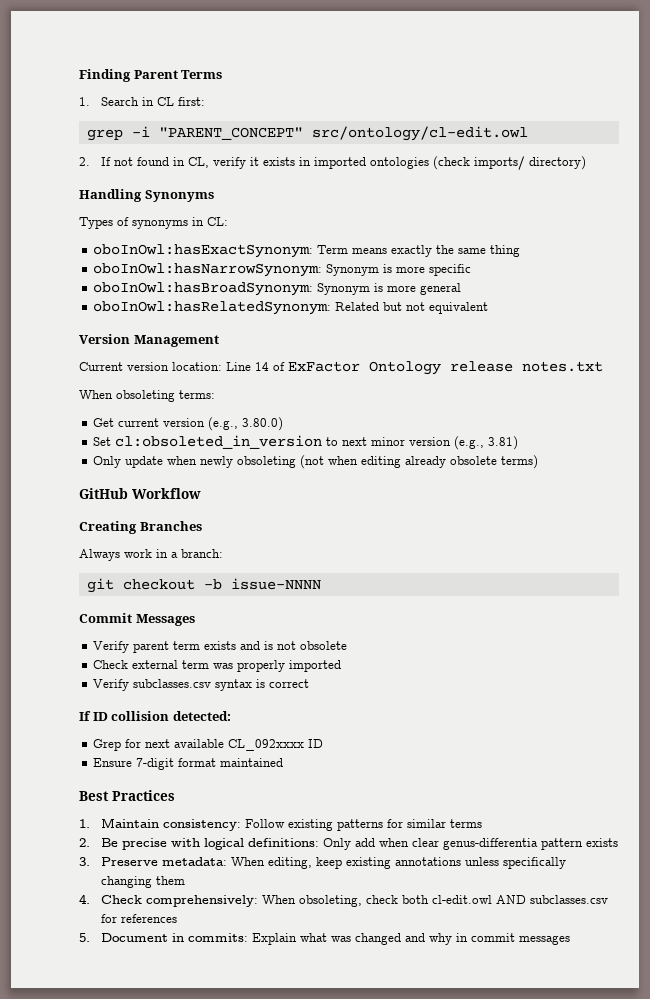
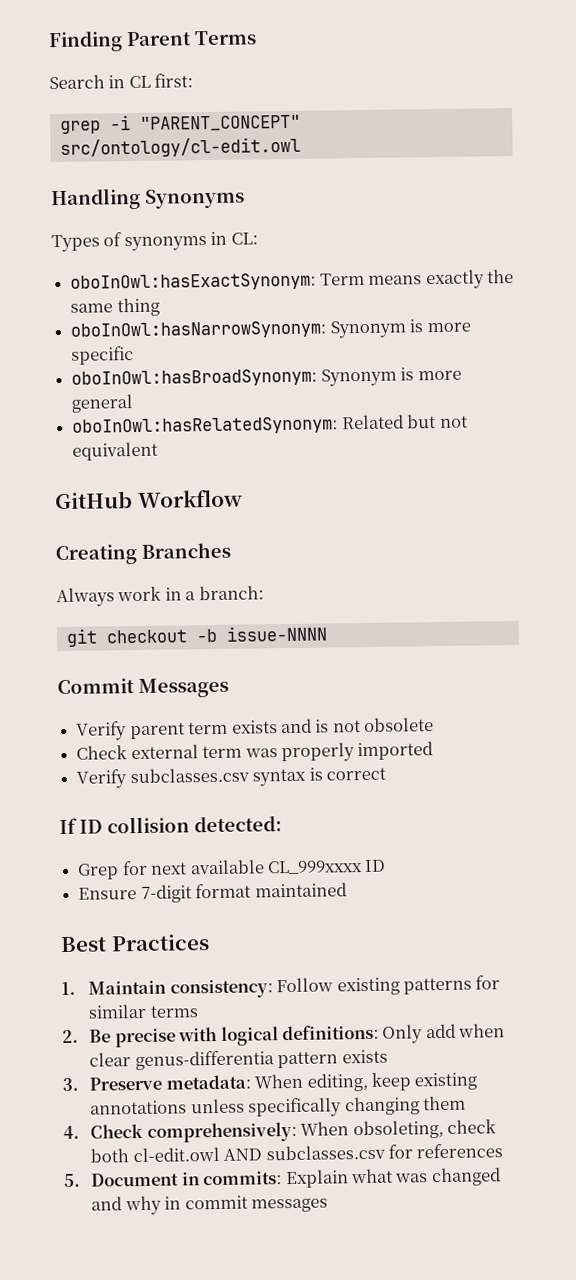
- 1. Search in CL first:
+ Search in CL first:
- 2. If not found in CL, verify it exists in imported ontologies (check imports/ directory)
- Version Management
- Current version location: Line 14 of ExFactor Ontology release notes.txt
- When obsoleting terms:
- Get current version (e.g., 3.80.0)
- Set cl:obsoleted_in_version to next minor version (e.g., 3.81)
- Only update when newly obsoleting (not when editing already obsolete terms)
- Grep for next available CL_092xxxx ID
+ Grep for next available CL_999xxxx ID

